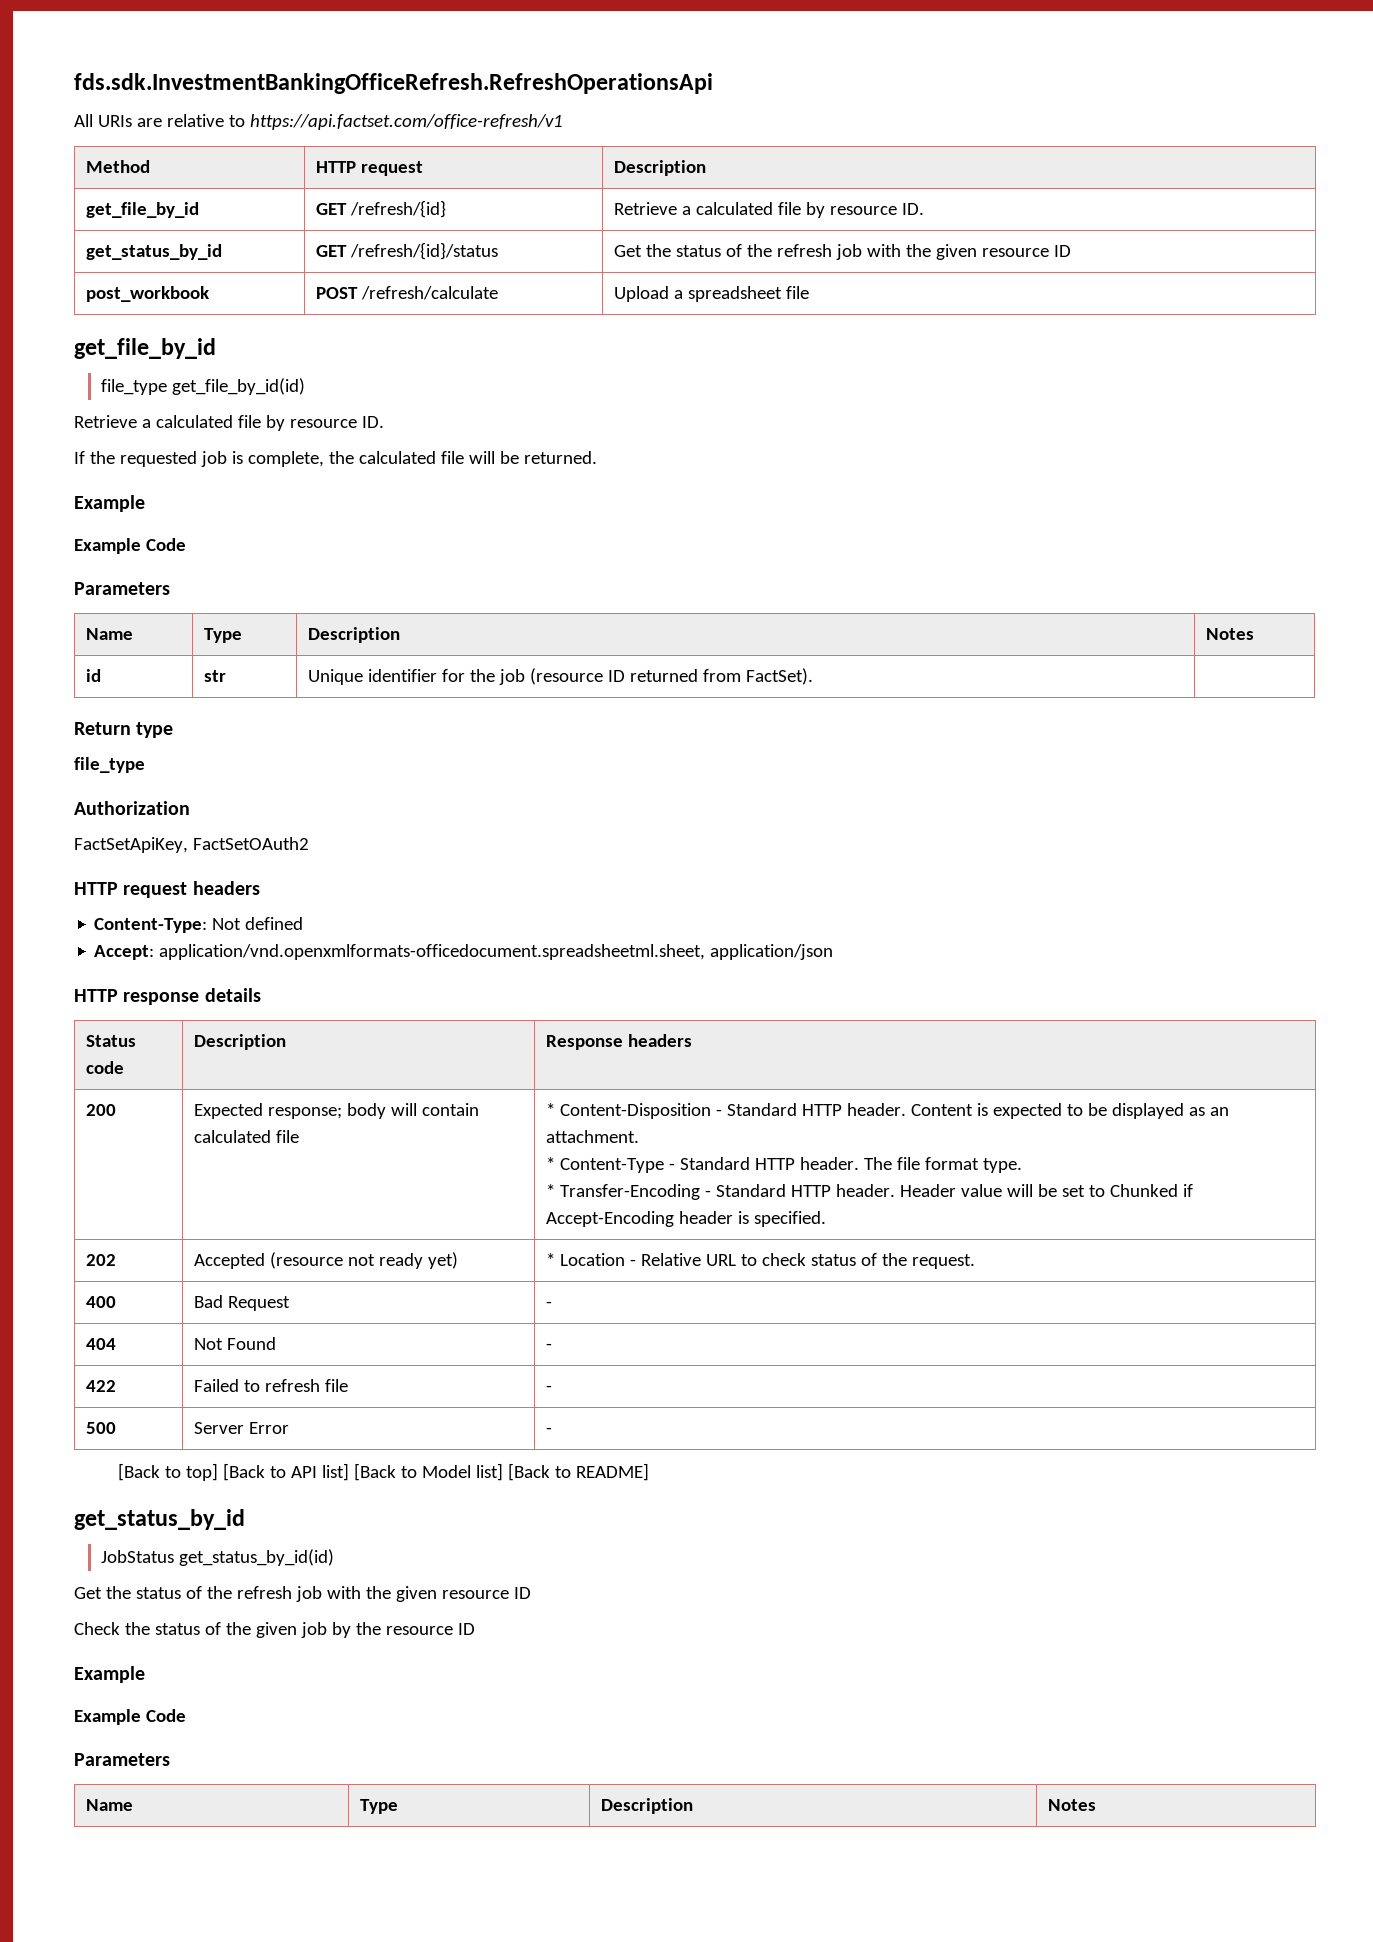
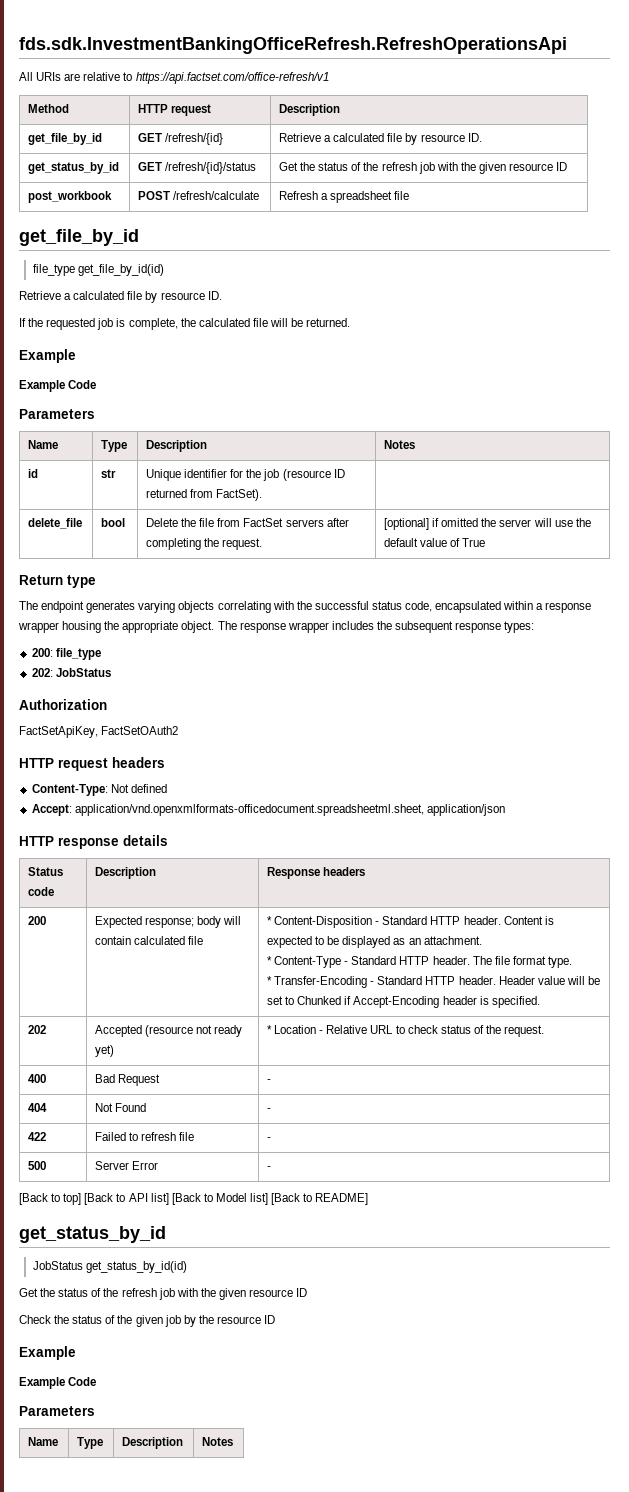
- post_workbook | POST /refresh/calculate | Upload a spreadsheet file
+ post_workbook | POST /refresh/calculate | Refresh a spreadsheet file
+ delete_file | bool | Delete the file from FactSet servers after completing the request. | [optional] if omitted the server will use the default value of True
  Return type
- file_type
+ The endpoint generates varying objects correlating with the successful status code, encapsulated within a response wrapper housing the appropriate object. The response wrapper includes the subsequent response types:
+ 200: file_type
+ 202: JobStatus

